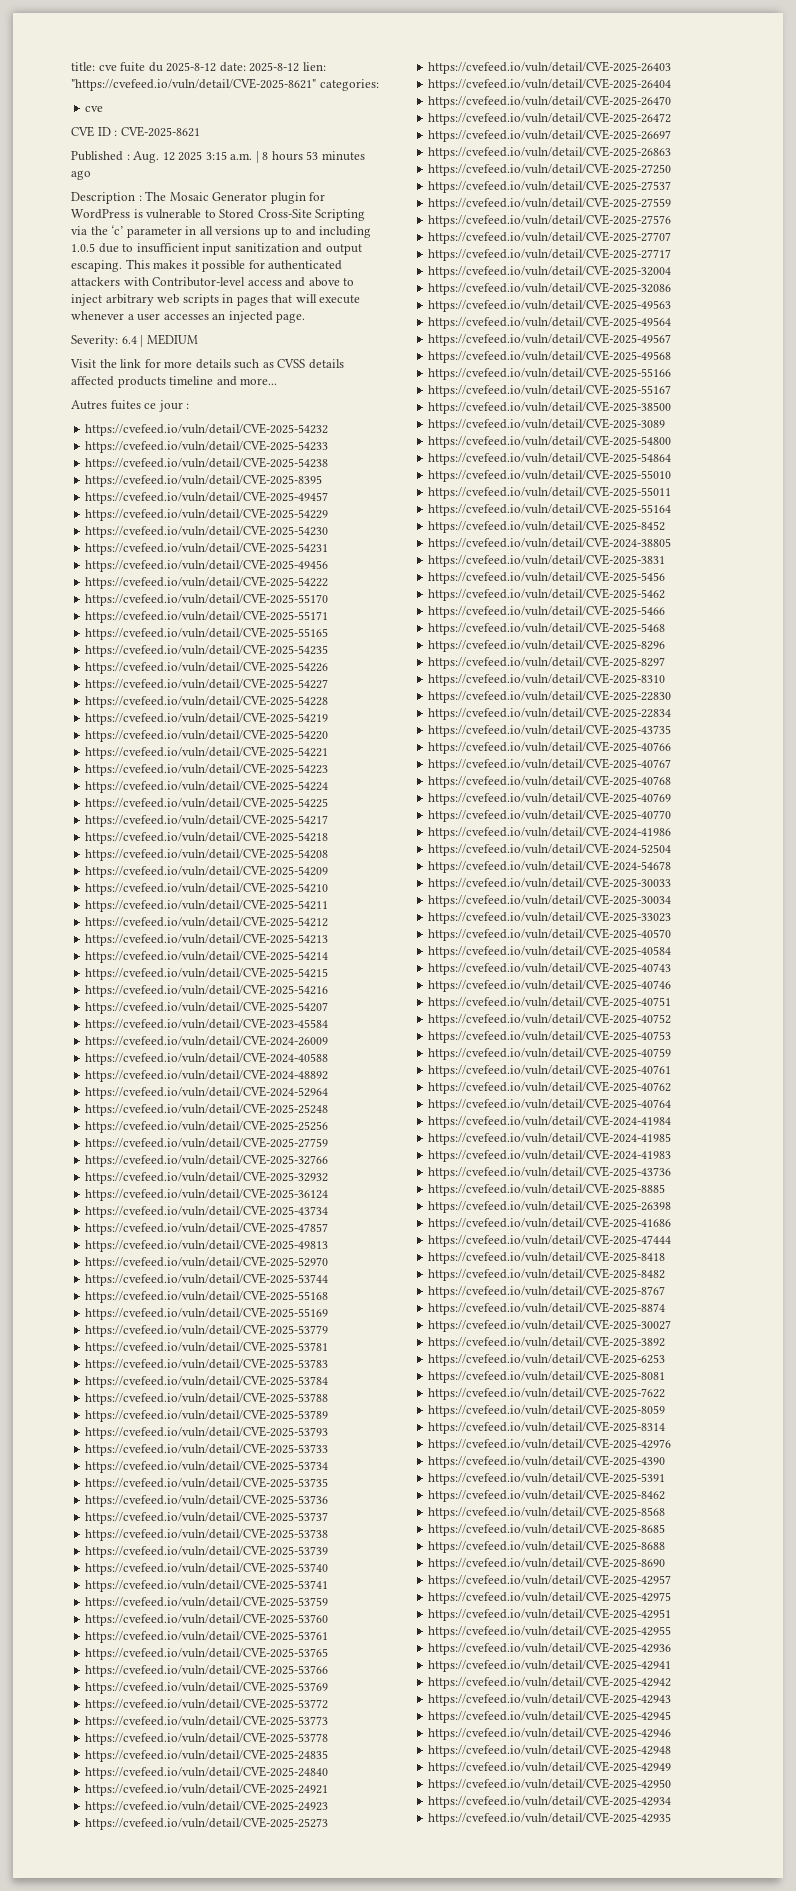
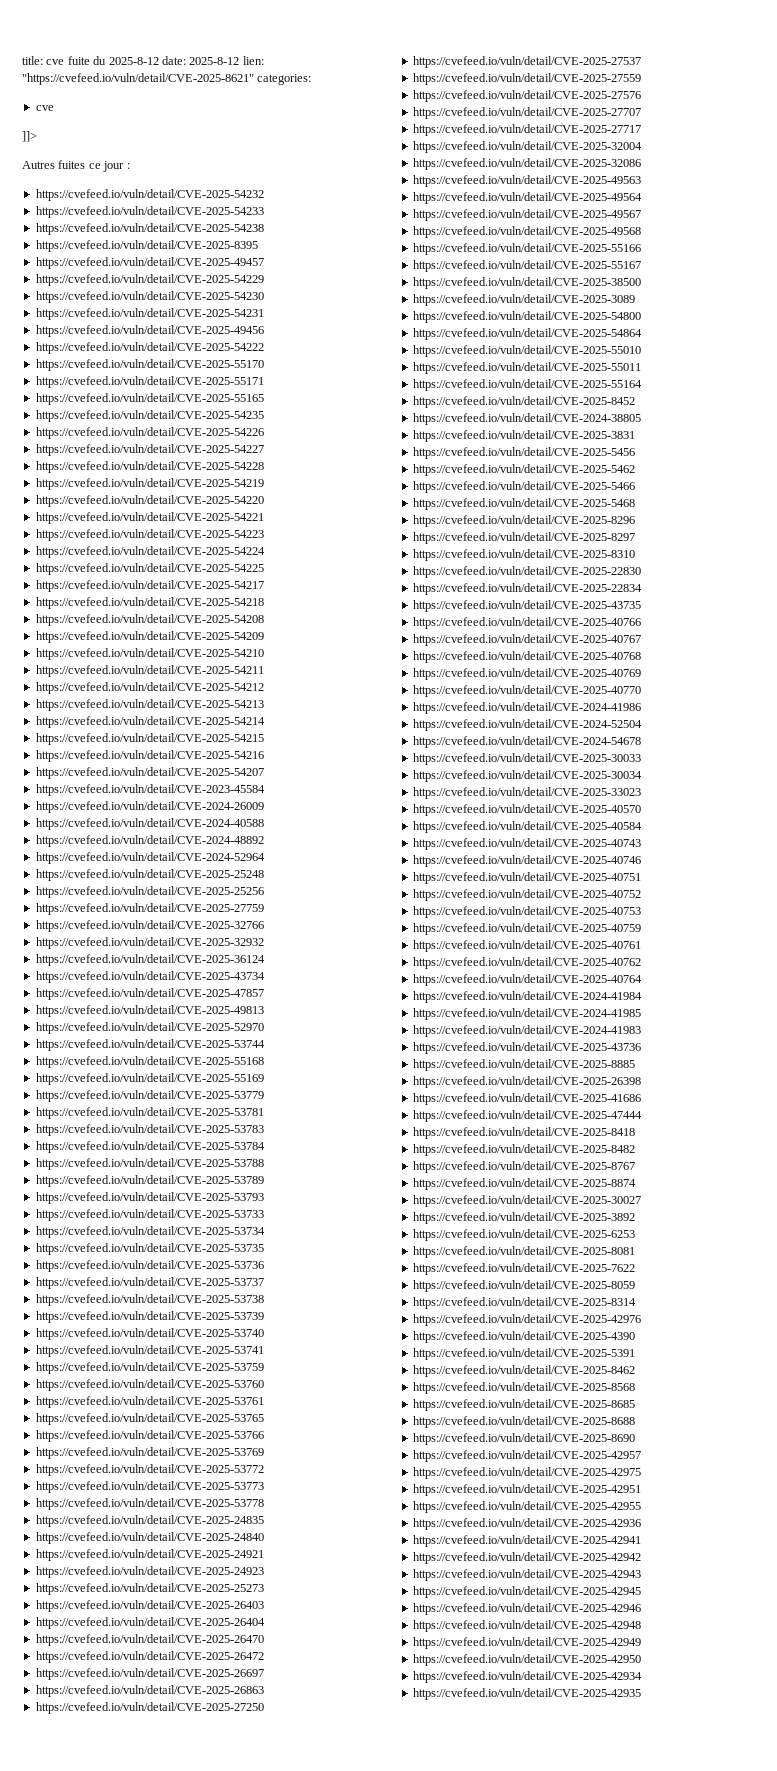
- CVE ID : CVE-2025-8621
- Published : Aug. 12 2025 3:15 a.m. | 8 hours 53 minutes ago
- Description : The Mosaic Generator plugin for WordPress is vulnerable to Stored Cross-Site Scripting via the ‘c’ parameter in all versions up to and including 1.0.5 due to insufficient input sanitization and output escaping. This makes it possible for authenticated attackers with Contributor-level access and above to inject arbitrary web scripts in pages that will execute whenever a user accesses an injected page.
- Severity: 6.4 | MEDIUM
- Visit the link for more details such as CVSS details affected products timeline and more...
+ ]]>

